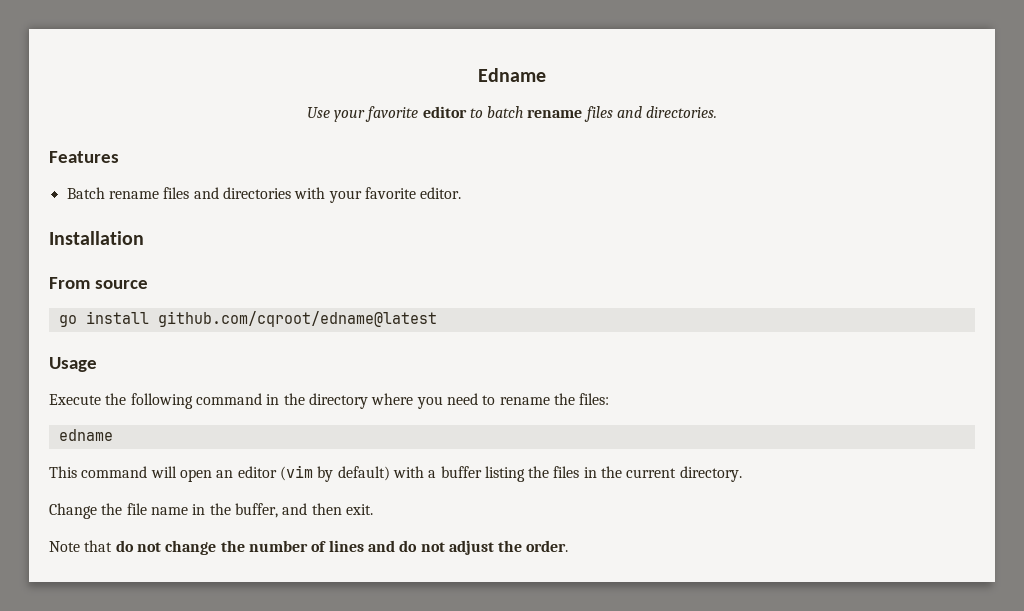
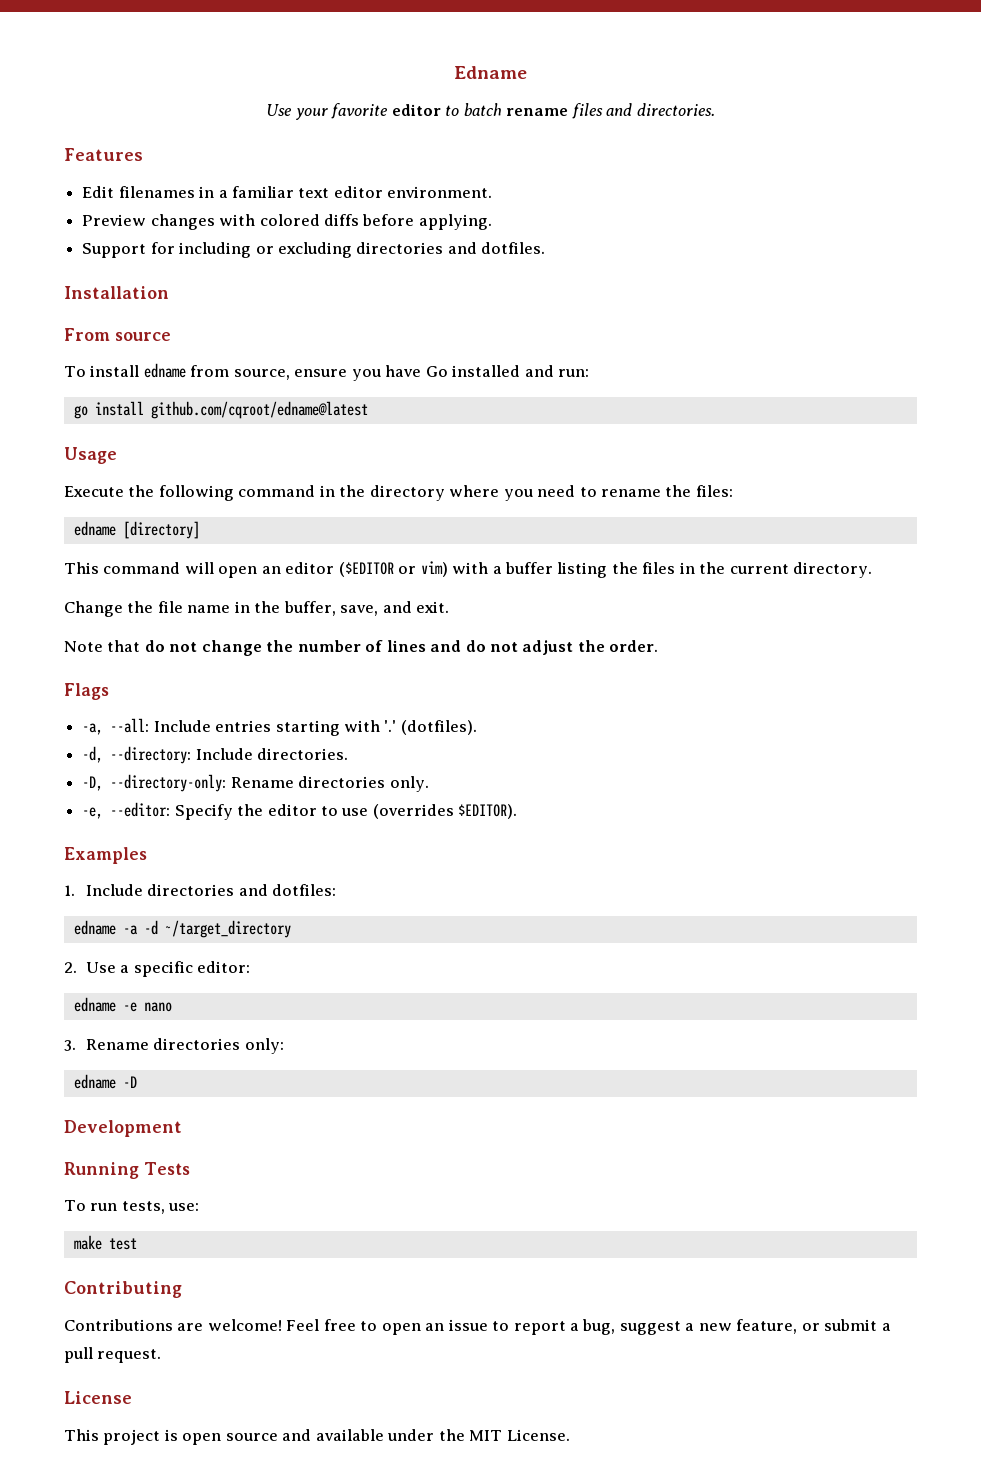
- Batch rename files and directories with your favorite editor.
+ Edit filenames in a familiar text editor environment.
+ Preview changes with colored diffs before applying.
+ Support for including or excluding directories and dotfiles.
  Installation
  From source
+ To install edname from source, ensure you have Go installed and run:
- edname
+ edname [directory]
- This command will open an editor (vim by default) with a buffer listing the files in the current directory.
+ This command will open an editor ($EDITOR or vim) with a buffer listing the files in the current directory.
- Change the file name in the buffer, and then exit.
+ Change the file name in the buffer, save, and exit.
+ Flags
+ -a, --all: Include entries starting with '.' (dotfiles).
+ -d, --directory: Include directories.
+ -D, --directory-only: Rename directories only.
+ -e, --editor: Specify the editor to use (overrides $EDITOR).
+ Examples
+ 1. Include directories and dotfiles:
+ edname -a -d ~/target_directory
+ 2. Use a specific editor:
+ edname -e nano
+ 3. Rename directories only:
+ edname -D
+ Development
+ Running Tests
+ To run tests, use:
+ make test
+ Contributing
+ Contributions are welcome! Feel free to open an issue to report a bug, suggest a new feature, or submit a pull request.
+ License
+ This project is open source and available under the MIT License.

